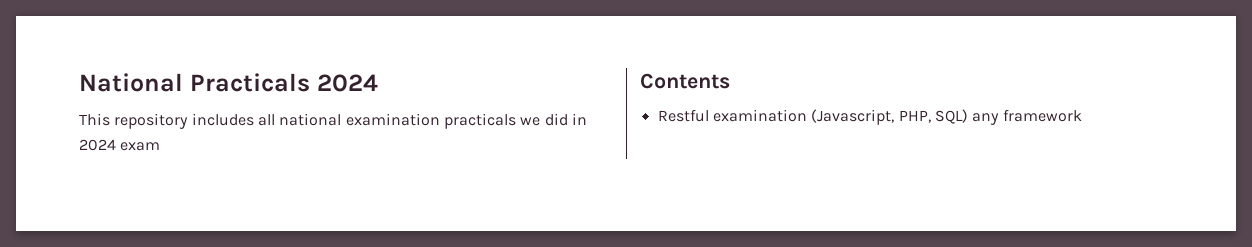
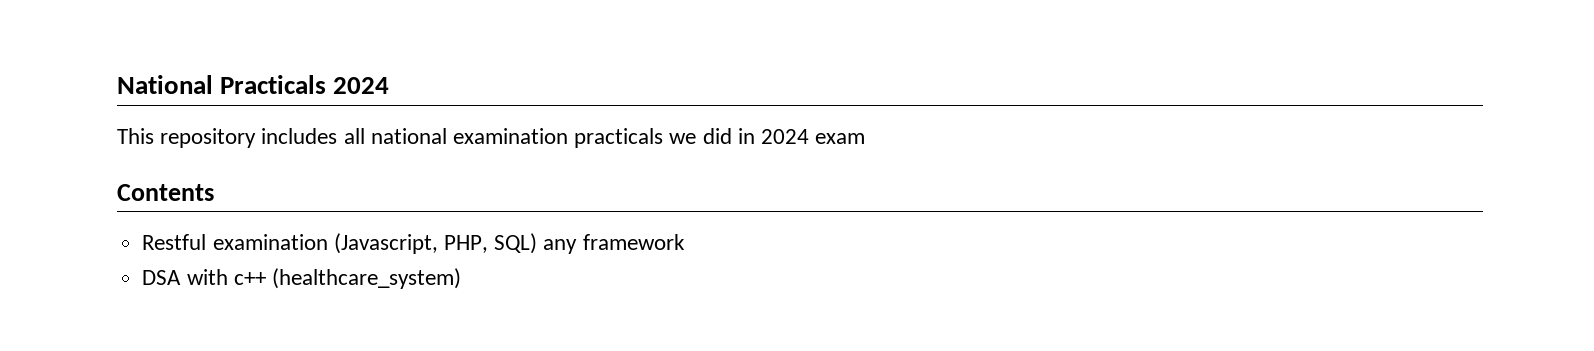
+ DSA with c++ (healthcare_system)

